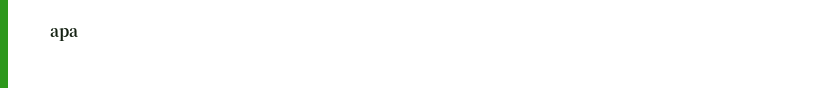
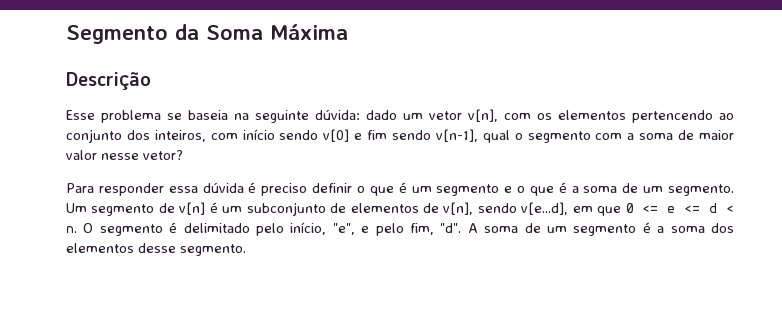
- apa
+ Segmento da Soma Máxima
+ Descrição
+ Esse problema se baseia na seguinte dúvida: dado um vetor v[n], com os elementos pertencendo ao conjunto dos inteiros, com início sendo v[0] e fim sendo v[n-1], qual o segmento com a soma de maior valor nesse vetor?
+ Para responder essa dúvida é preciso definir o que é um segmento e o que é a soma de um segmento. Um segmento de v[n] é um subconjunto de elementos de v[n], sendo v[e...d], em que 0 <= e <= d < n. O segmento é delimitado pelo início, "e", e pelo fim, "d". A soma de um segmento é a soma dos elementos desse segmento.

